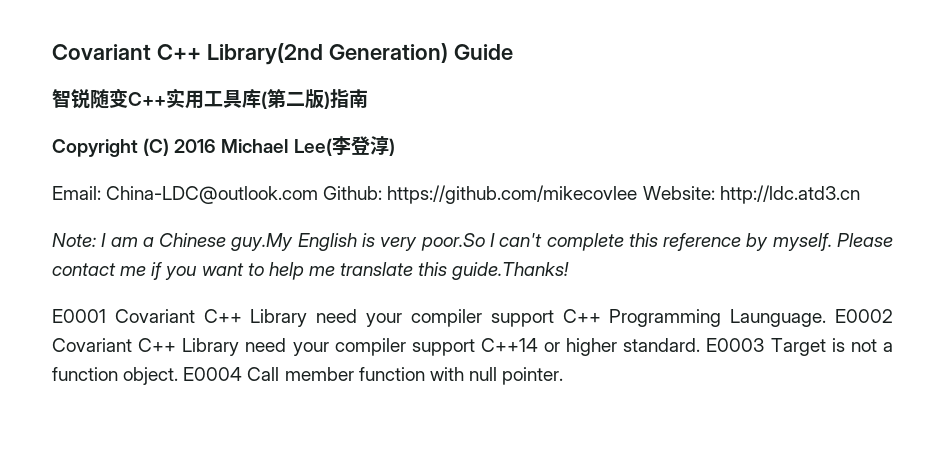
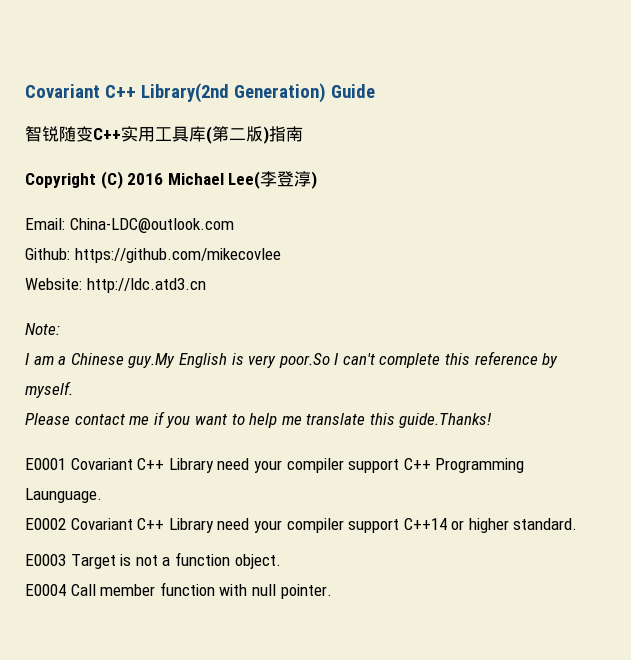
- Email: China-LDC@outlook.com Github: https://github.com/mikecovlee Website: http://ldc.atd3.cn
+ Email: China-LDC@outlook.com
+ Github: https://github.com/mikecovlee
+ Website: http://ldc.atd3.cn
- Note: I am a Chinese guy.My English is very poor.So I can't complete this reference by myself. Please contact me if you want to help me translate this guide.Thanks!
+ Note:
+ I am a Chinese guy.My English is very poor.So I can't complete this reference by myself.
+ Please contact me if you want to help me translate this guide.Thanks!
- E0001 Covariant C++ Library need your compiler support C++ Programming Launguage. E0002 Covariant C++ Library need your compiler support C++14 or higher standard. E0003 Target is not a function object. E0004 Call member function with null pointer.
+ E0001 Covariant C++ Library need your compiler support C++ Programming Launguage.
+ E0002 Covariant C++ Library need your compiler support C++14 or higher standard.
+ E0003 Target is not a function object.
+ E0004 Call member function with null pointer.

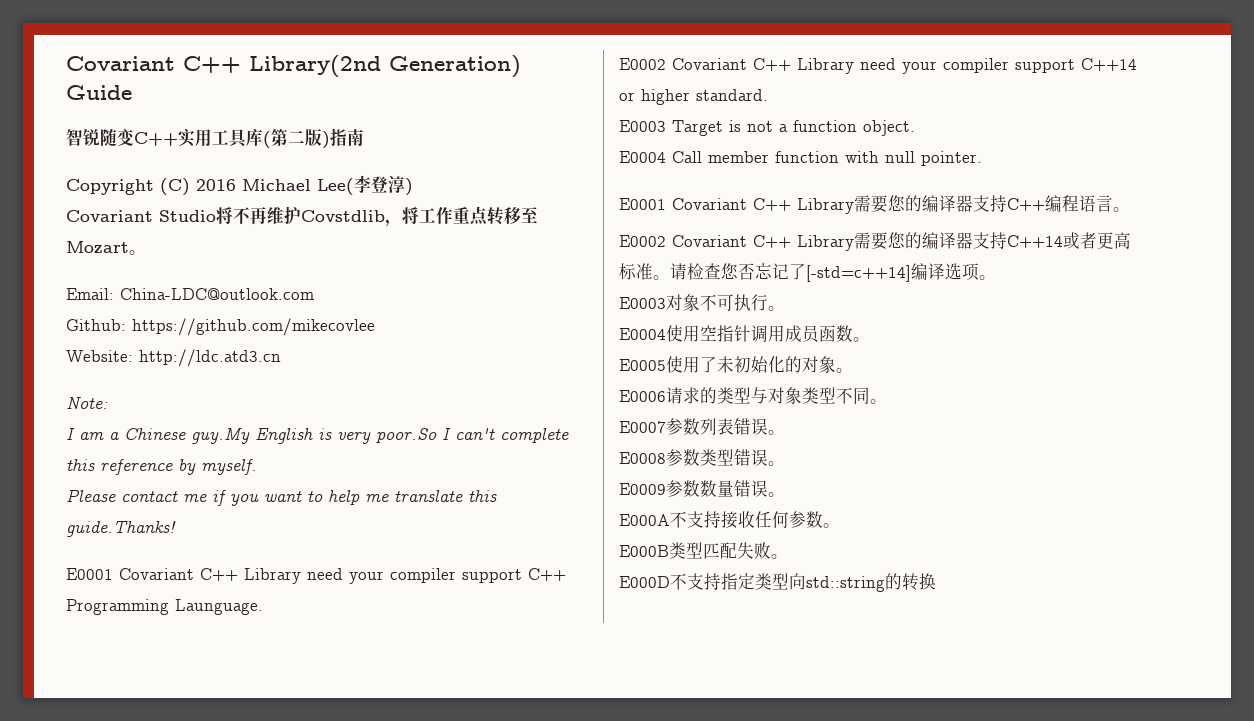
+ Covariant Studio将不再维护Covstdlib，将工作重点转移至Mozart。
+ E0001 Covariant C++ Library需要您的编译器支持C++编程语言。
+ E0002 Covariant C++ Library需要您的编译器支持C++14或者更高标准。请检查您否忘记了[-std=c++14]编译选项。
+ E0003对象不可执行。
+ E0004使用空指针调用成员函数。
+ E0005使用了未初始化的对象。
+ E0006请求的类型与对象类型不同。
+ E0007参数列表错误。
+ E0008参数类型错误。
+ E0009参数数量错误。
+ E000A不支持接收任何参数。
+ E000B类型匹配失败。
+ E000D不支持指定类型向std::string的转换

